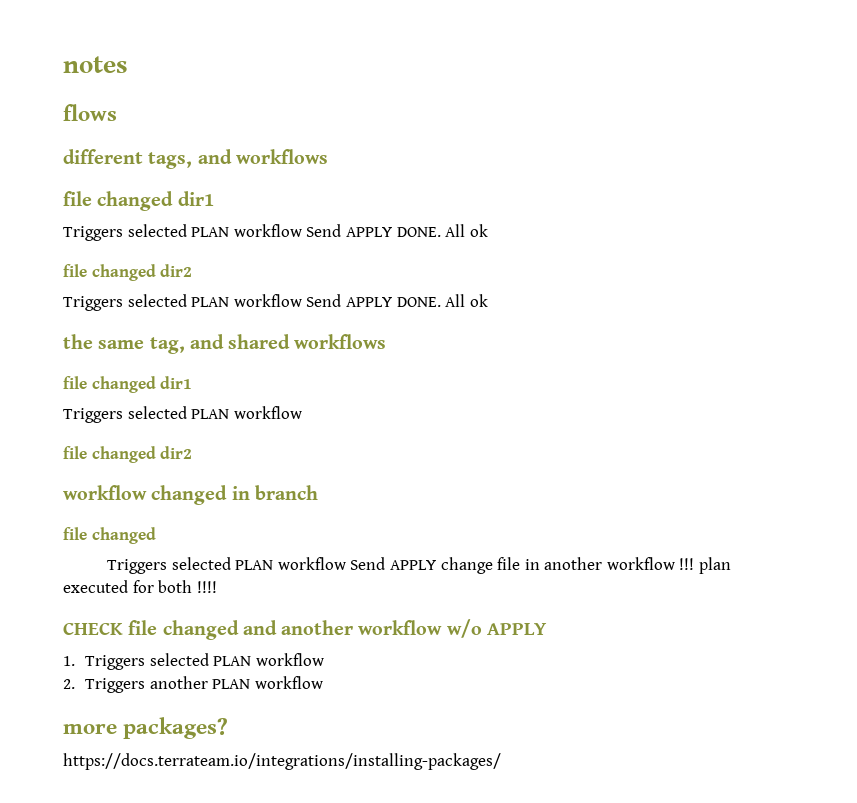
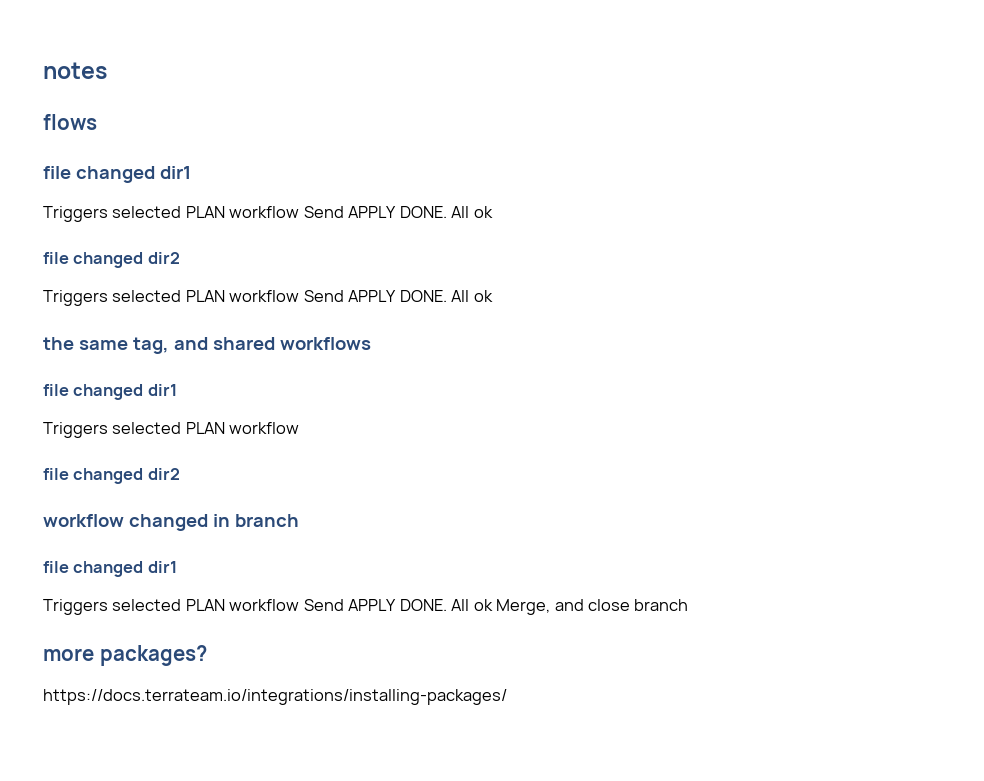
- different tags, and workflows
  workflow changed in branch
- file changed
- Triggers selected PLAN workflow Send APPLY change file in another workflow !!! plan executed for both !!!!
- CHECK file changed and another workflow w/o APPLY
- 1. Triggers selected PLAN workflow
- 2. Triggers another PLAN workflow
+ file changed dir1
+ Triggers selected PLAN workflow Send APPLY DONE. All ok Merge, and close branch

